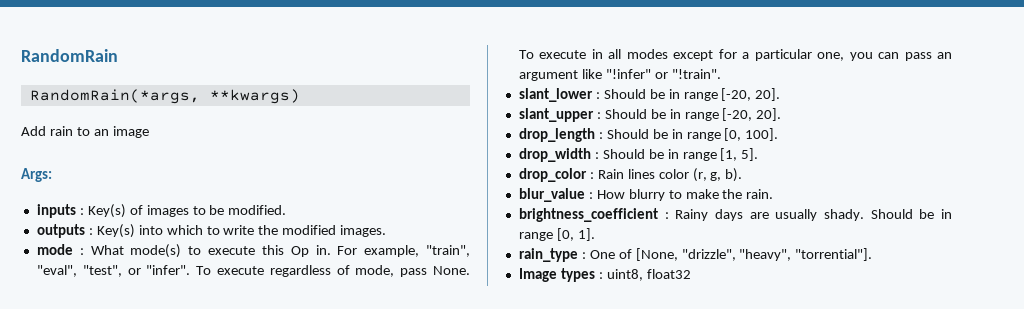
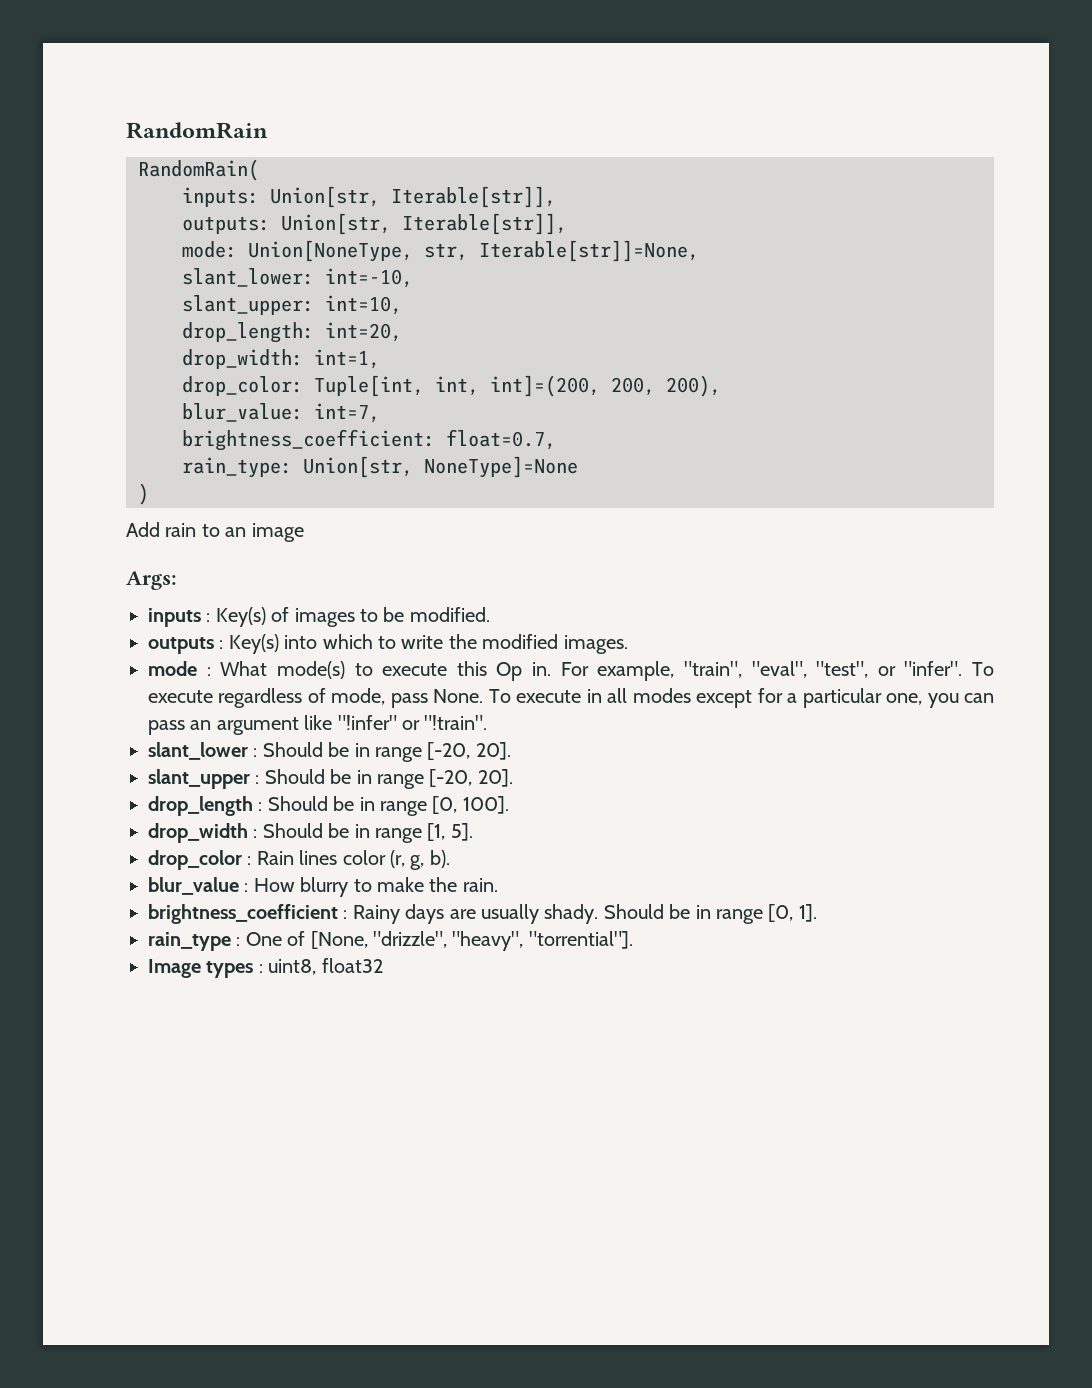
- RandomRain(*args, **kwargs)
+ RandomRain(
+ inputs: Union[str, Iterable[str]],
+ outputs: Union[str, Iterable[str]],
+ mode: Union[NoneType, str, Iterable[str]]=None,
+ slant_lower: int=-10,
+ slant_upper: int=10,
+ drop_length: int=20,
+ drop_width: int=1,
+ drop_color: Tuple[int, int, int]=(200, 200, 200),
+ blur_value: int=7,
+ brightness_coefficient: float=0.7,
+ rain_type: Union[str, NoneType]=None
+ )

